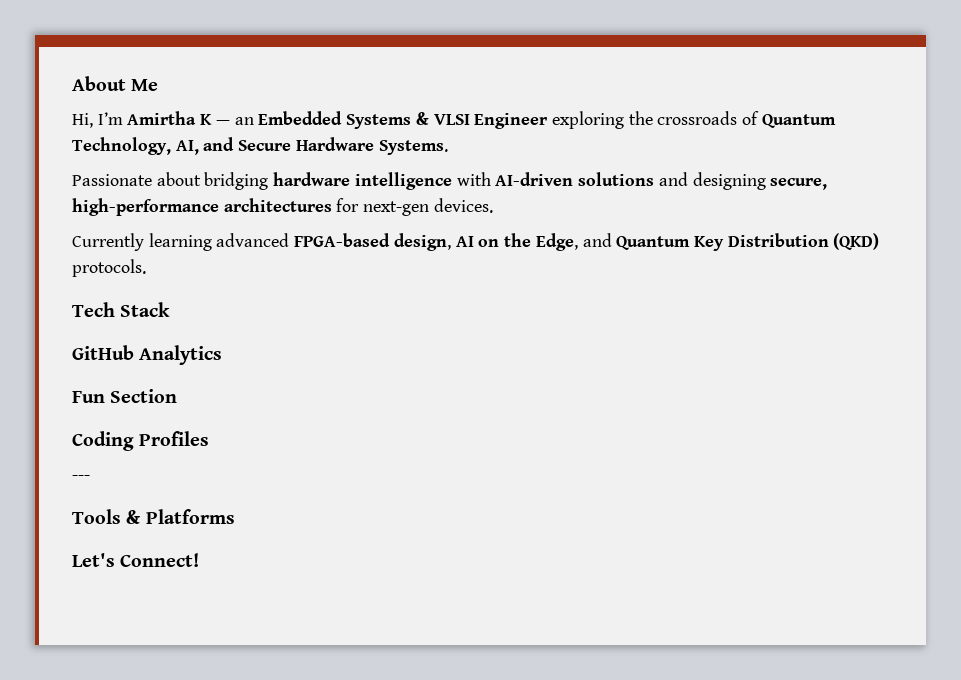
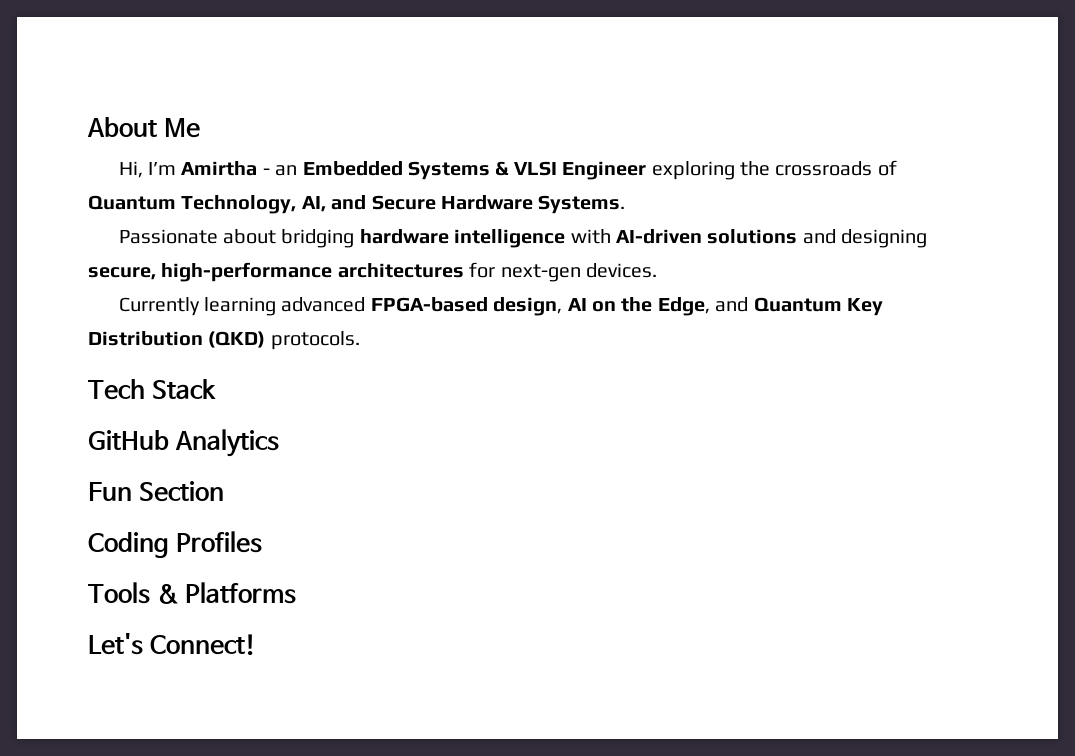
- Hi, I’m Amirtha K — an Embedded Systems & VLSI Engineer exploring the crossroads of Quantum Technology, AI, and Secure Hardware Systems.
+ Hi, I’m Amirtha - an Embedded Systems & VLSI Engineer exploring the crossroads of Quantum Technology, AI, and Secure Hardware Systems.
- ---

